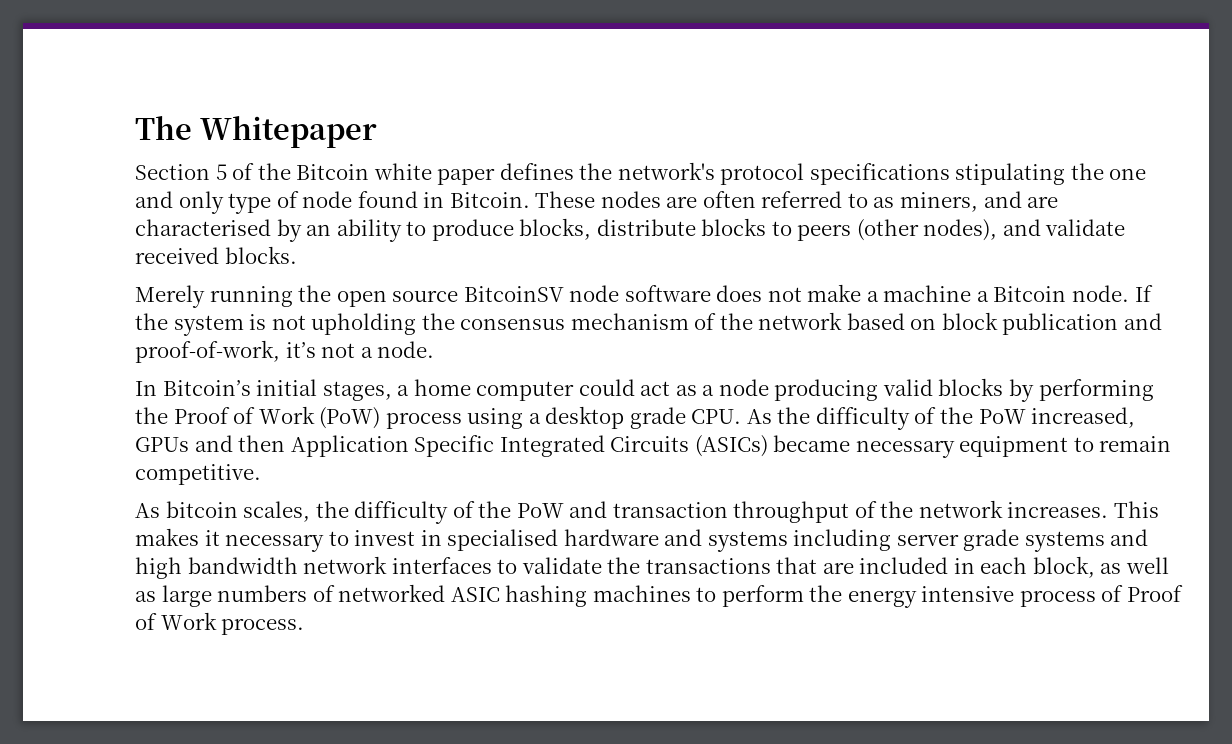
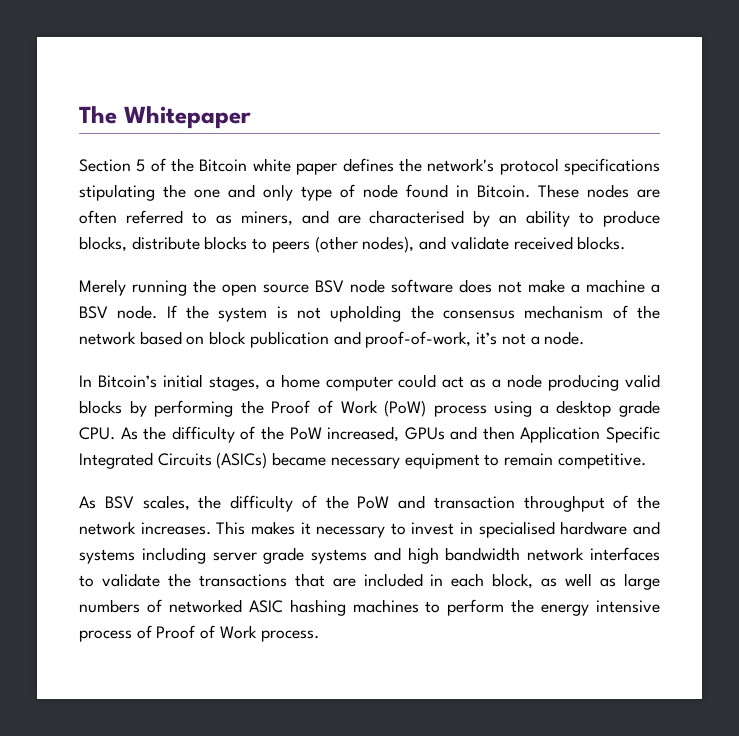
- Merely running the open source BitcoinSV node software does not make a machine a Bitcoin node.
+ Merely running the open source BSV node software does not make a machine a BSV node.
- As bitcoin scales, the difficulty of the PoW and transaction throughput of the network increases.
+ As BSV scales, the difficulty of the PoW and transaction throughput of the network increases.

